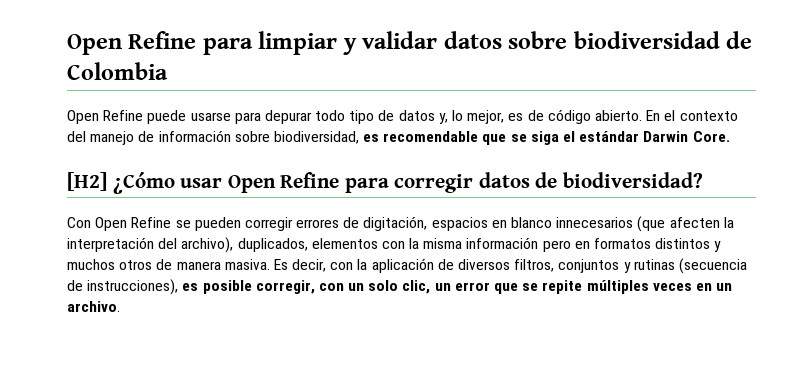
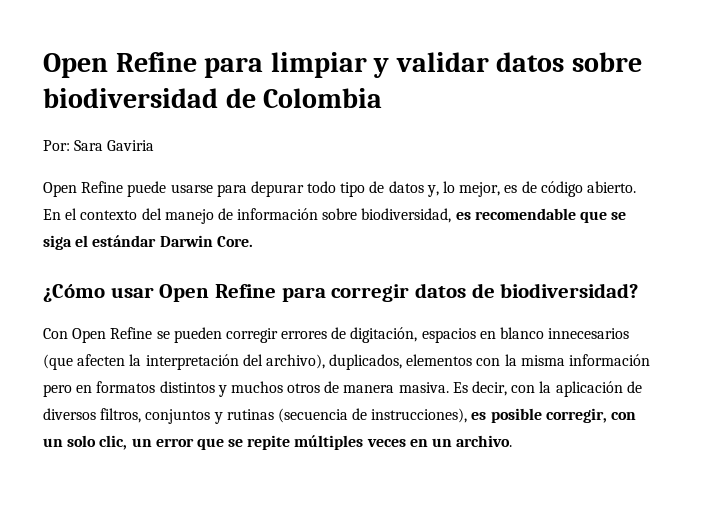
+ Por: Sara Gaviria
- [H2] ¿Cómo usar Open Refine para corregir datos de biodiversidad?
+ ¿Cómo usar Open Refine para corregir datos de biodiversidad?

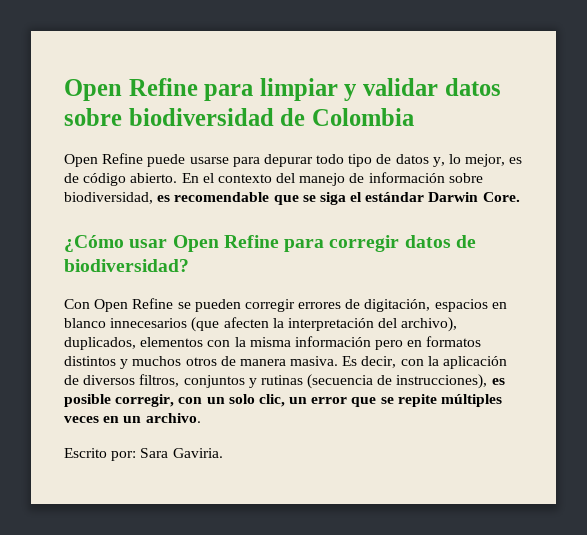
- Por: Sara Gaviria
+ Escrito por: Sara Gaviria.

